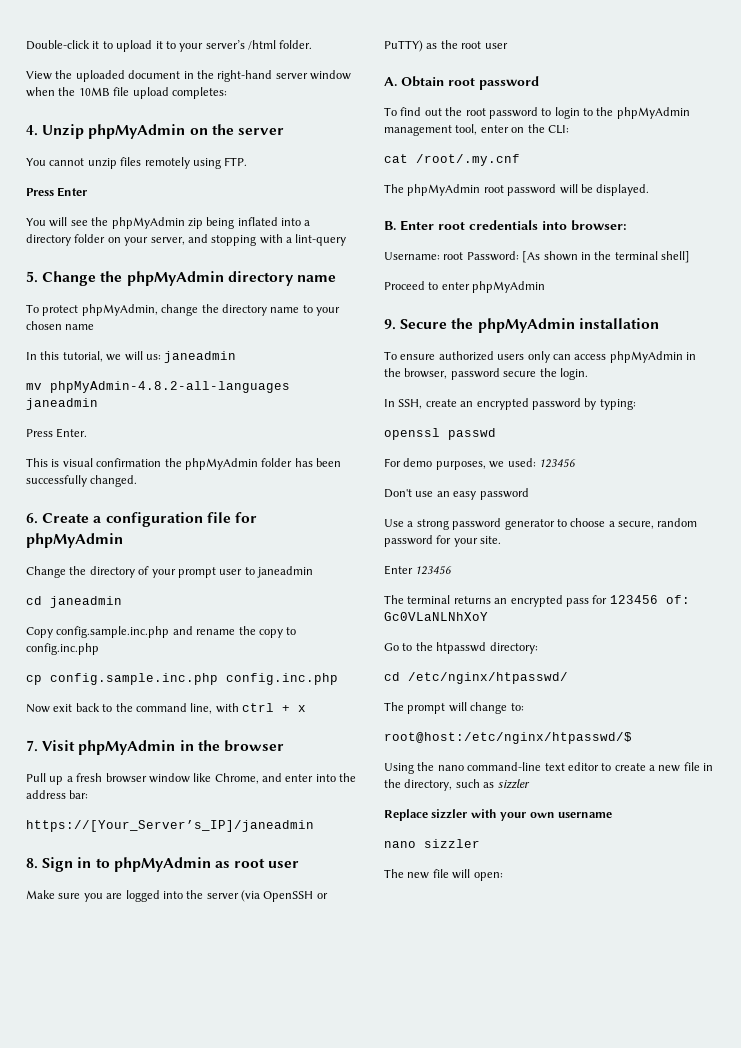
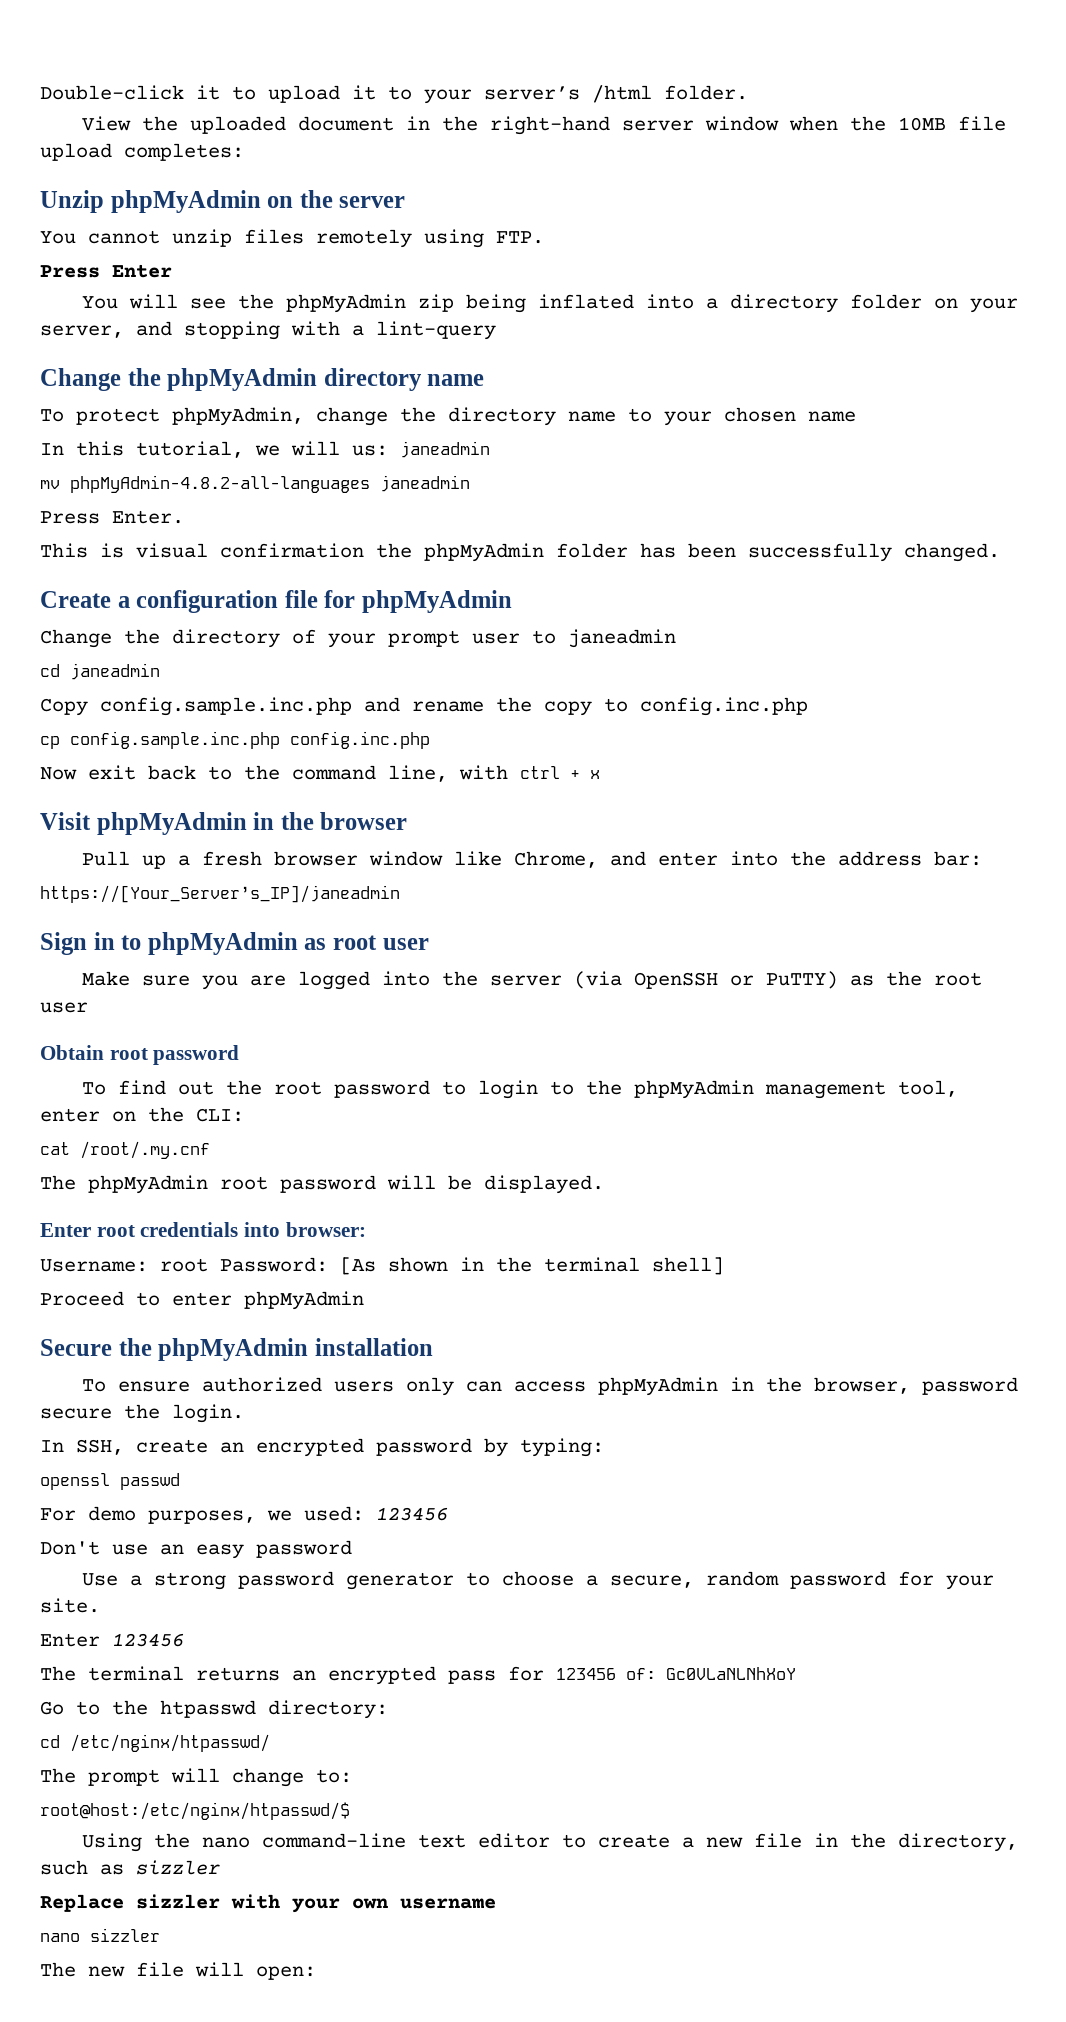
- 4. Unzip phpMyAdmin on the server
+ Unzip phpMyAdmin on the server
- 5. Change the phpMyAdmin directory name
+ Change the phpMyAdmin directory name
- 6. Create a configuration file for phpMyAdmin
+ Create a configuration file for phpMyAdmin
- 7. Visit phpMyAdmin in the browser
+ Visit phpMyAdmin in the browser
- 8. Sign in to phpMyAdmin as root user
+ Sign in to phpMyAdmin as root user
- A. Obtain root password
+ Obtain root password
- B. Enter root credentials into browser:
+ Enter root credentials into browser:
- 9. Secure the phpMyAdmin installation
+ Secure the phpMyAdmin installation

